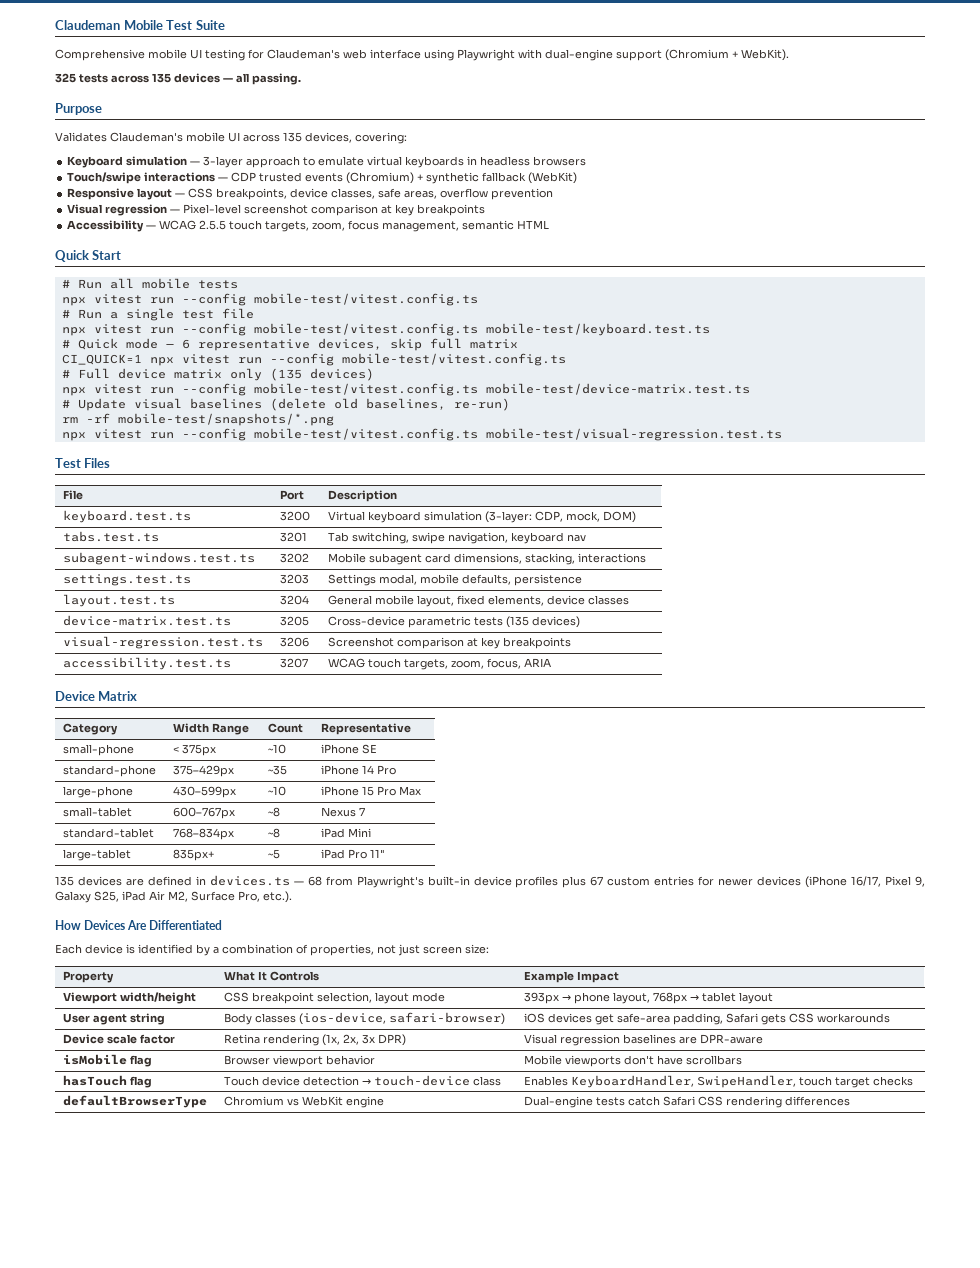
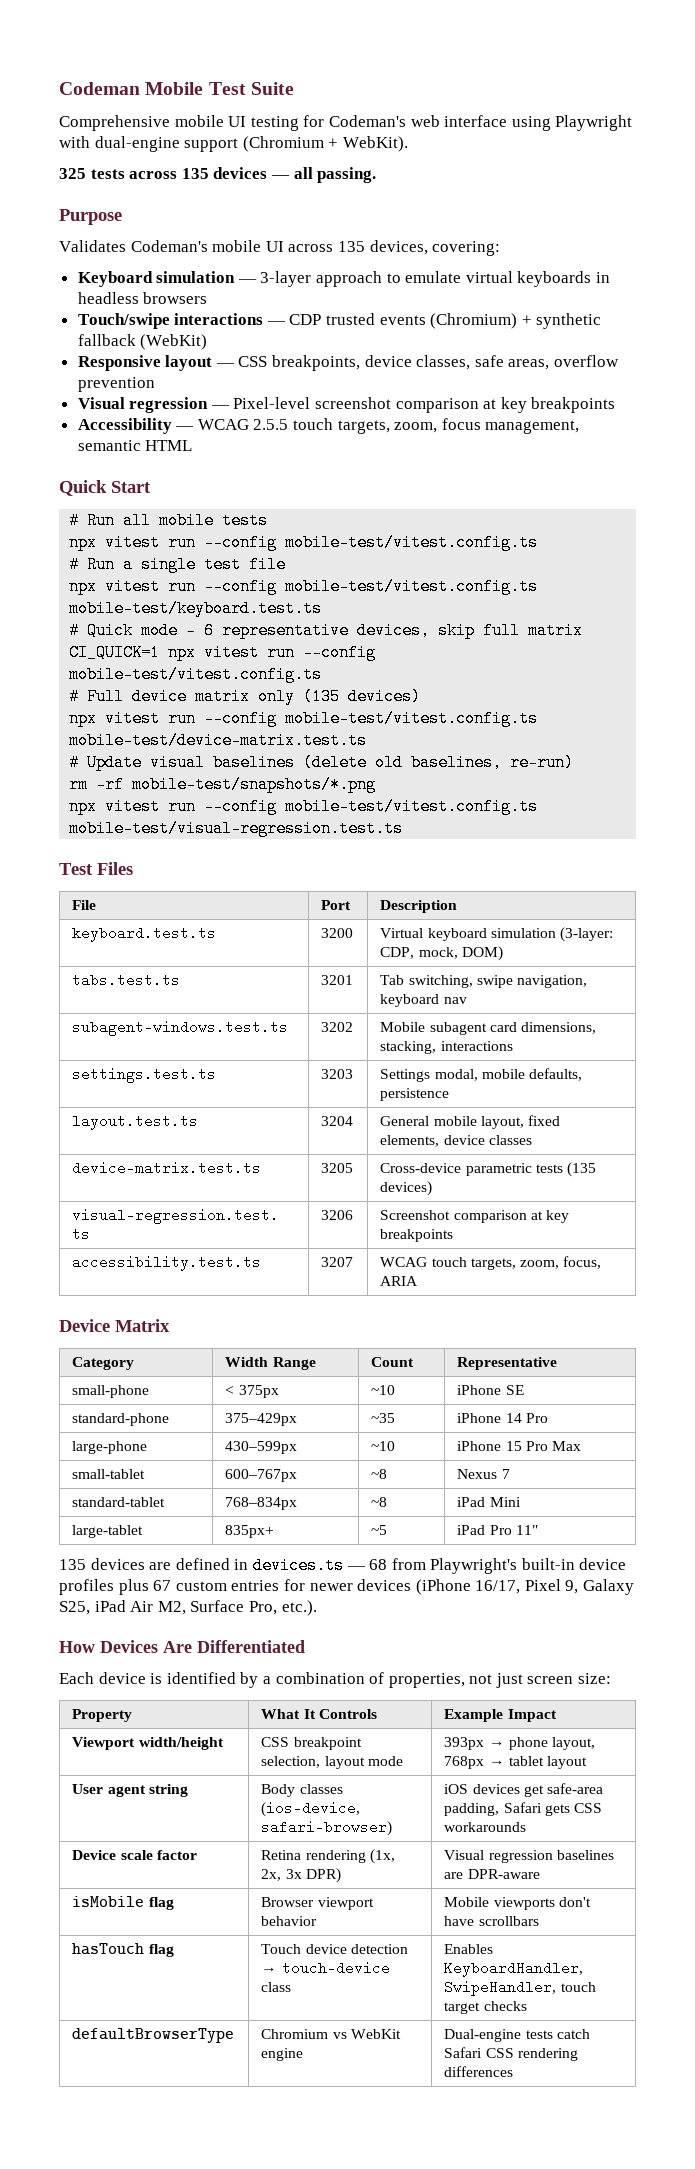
- Claudeman Mobile Test Suite
+ Codeman Mobile Test Suite
- Comprehensive mobile UI testing for Claudeman's web interface using Playwright with dual-engine support (Chromium + WebKit).
+ Comprehensive mobile UI testing for Codeman's web interface using Playwright with dual-engine support (Chromium + WebKit).
- Validates Claudeman's mobile UI across 135 devices, covering:
+ Validates Codeman's mobile UI across 135 devices, covering:

